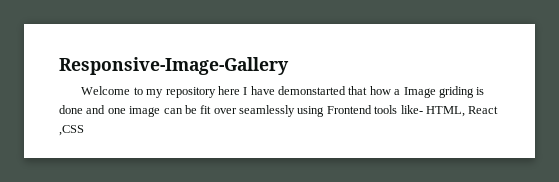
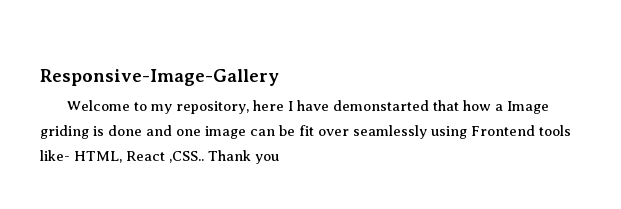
- Welcome to my repository here I have demonstarted that how a Image griding is done and one image can be fit over seamlessly using Frontend tools like- HTML, React ,CSS
+ Welcome to my repository, here I have demonstarted that how a Image griding is done and one image can be fit over seamlessly using Frontend tools like- HTML, React ,CSS.. Thank you

